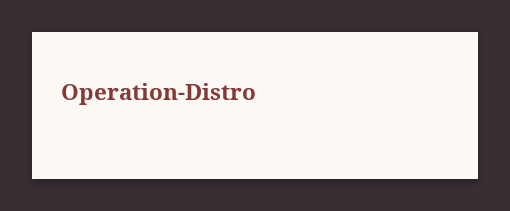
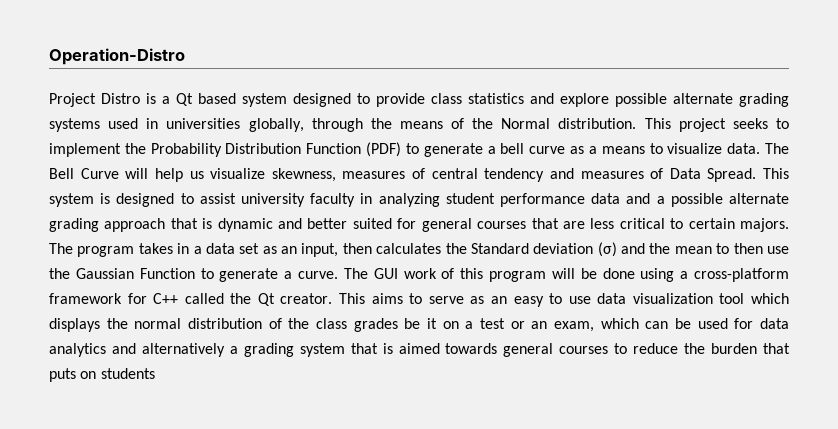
+ Project Distro is a Qt based system designed to provide class statistics and explore possible alternate grading systems used in universities globally, through the means of the Normal distribution. This project seeks to implement the Probability Distribution Function (PDF) to generate a bell curve as a means to visualize data. The Bell Curve will help us visualize skewness, measures of central tendency and measures of Data Spread. This system is designed to assist university faculty in analyzing student performance data and a possible alternate grading approach that is dynamic and better suited for general courses that are less critical to certain majors. The program takes in a data set as an input, then calculates the Standard deviation (σ) and the mean to then use the Gaussian Function to generate a curve. The GUI work of this program will be done using a cross-platform framework for C++ called the Qt creator. This aims to serve as an easy to use data visualization tool which displays the normal distribution of the class grades be it on a test or an exam, which can be used for data analytics and alternatively a grading system that is aimed towards general courses to reduce the burden that puts on students

